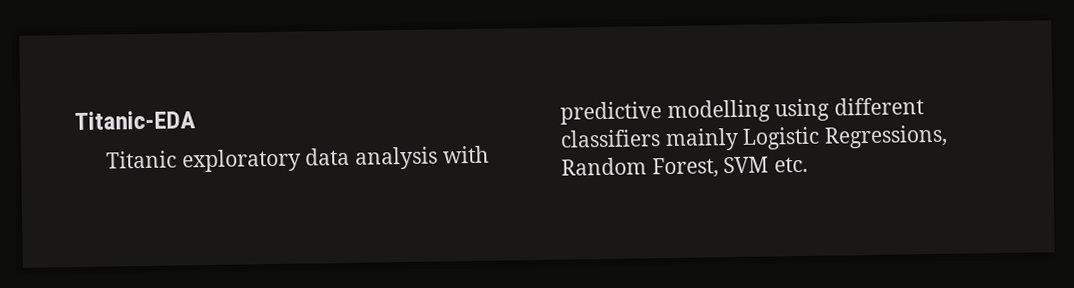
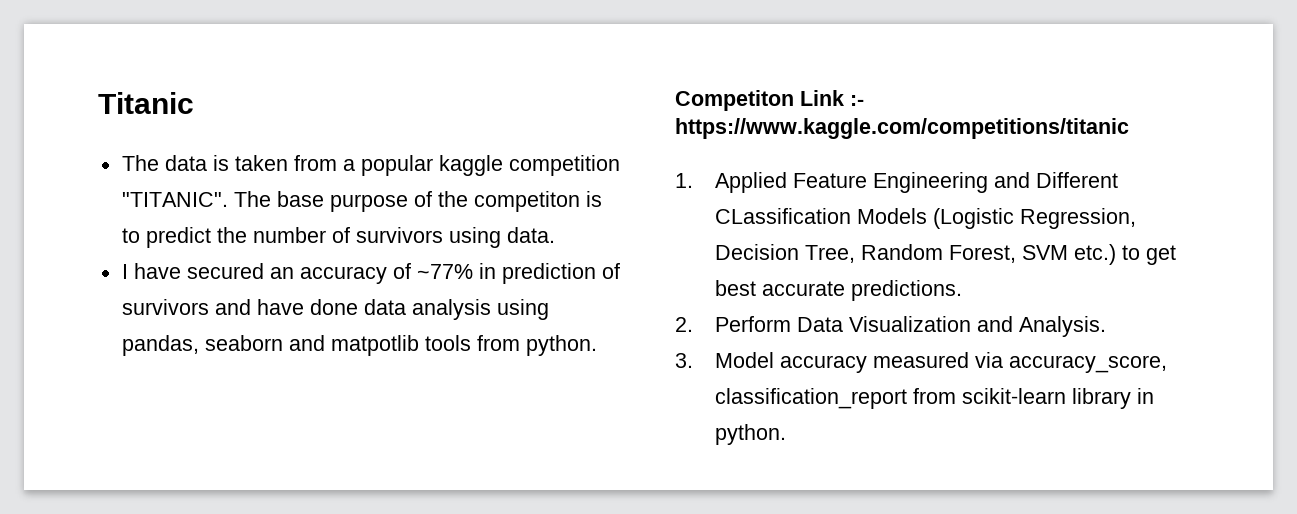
- Titanic-EDA
- Titanic exploratory data analysis with predictive modelling using different classifiers mainly Logistic Regressions, Random Forest, SVM etc.
+ Titanic
+ The data is taken from a popular kaggle competition "TITANIC". The base purpose of the competiton is to predict the number of survivors using data.
+ I have secured an accuracy of ~77% in prediction of survivors and have done data analysis using pandas, seaborn and matpotlib tools from python.
+ Competiton Link :- https://www.kaggle.com/competitions/titanic
+ 1. Applied Feature Engineering and Different CLassification Models (Logistic Regression, Decision Tree, Random Forest, SVM etc.) to get best accurate predictions.
+ 2. Perform Data Visualization and Analysis.
+ 3. Model accuracy measured via accuracy_score, classification_report from scikit-learn library in python.

